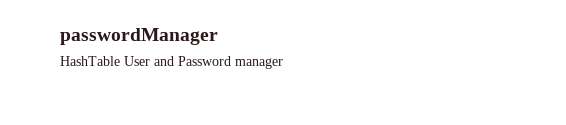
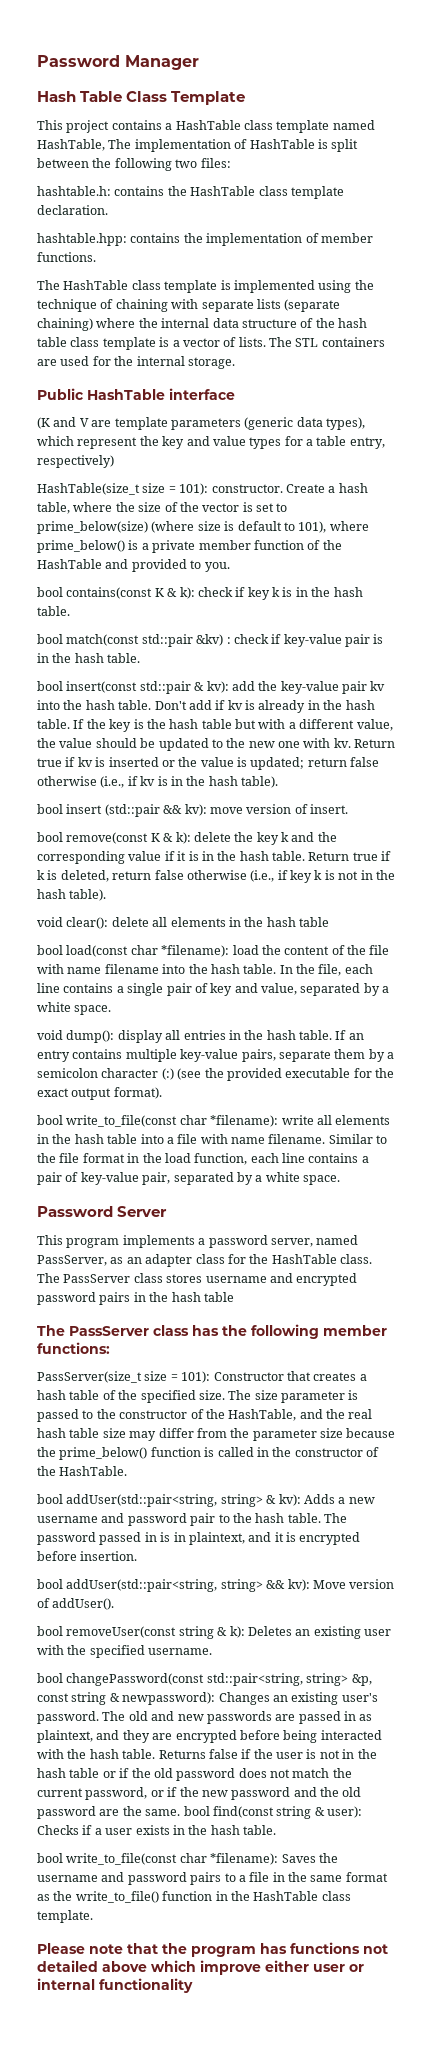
- passwordManager
- HashTable User and Password manager
+ Password Manager
+ Hash Table Class Template
+ This project contains a HashTable class template named HashTable, The implementation of HashTable is split between the following two files:
+ hashtable.h: contains the HashTable class template declaration.
+ hashtable.hpp: contains the implementation of member functions.
+ The HashTable class template is implemented using the technique of chaining with separate lists (separate chaining) where the internal data structure of the hash table class template is a vector of lists. The STL containers are used for the internal storage.
+ Public HashTable interface
+ (K and V are template parameters (generic data types), which represent the key and value types for a table entry, respectively)
+ HashTable(size_t size = 101): constructor. Create a hash table, where the size of the vector is set to prime_below(size) (where size is default to 101), where prime_below() is a private member function of the HashTable and provided to you.
+ bool contains(const K & k): check if key k is in the hash table.
+ bool match(const std::pair &kv) : check if key-value pair is in the hash table.
+ bool insert(const std::pair & kv): add the key-value pair kv into the hash table. Don't add if kv is already in the hash table. If the key is the hash table but with a different value, the value should be updated to the new one with kv. Return true if kv is inserted or the value is updated; return false otherwise (i.e., if kv is in the hash table).
+ bool insert (std::pair && kv): move version of insert.
+ bool remove(const K & k): delete the key k and the corresponding value if it is in the hash table. Return true if k is deleted, return false otherwise (i.e., if key k is not in the hash table).
+ void clear(): delete all elements in the hash table
+ bool load(const char *filename): load the content of the file with name filename into the hash table. In the file, each line contains a single pair of key and value, separated by a white space.
+ void dump(): display all entries in the hash table. If an entry contains multiple key-value pairs, separate them by a semicolon character (:) (see the provided executable for the exact output format).
+ bool write_to_file(const char *filename): write all elements in the hash table into a file with name filename. Similar to the file format in the load function, each line contains a pair of key-value pair, separated by a white space.
+ Password Server
+ This program implements a password server, named PassServer, as an adapter class for the HashTable class. The PassServer class stores username and encrypted password pairs in the hash table
+ The PassServer class has the following member functions:
+ PassServer(size_t size = 101): Constructor that creates a hash table of the specified size. The size parameter is passed to the constructor of the HashTable, and the real hash table size may differ from the parameter size because the prime_below() function is called in the constructor of the HashTable.
+ bool addUser(std::pair<string, string> & kv): Adds a new username and password pair to the hash table. The password passed in is in plaintext, and it is encrypted before insertion.
+ bool addUser(std::pair<string, string> && kv): Move version of addUser().
+ bool removeUser(const string & k): Deletes an existing user with the specified username.
+ bool changePassword(const std::pair<string, string> &p, const string & newpassword): Changes an existing user's password. The old and new passwords are passed in as plaintext, and they are encrypted before being interacted with the hash table. Returns false if the user is not in the hash table or if the old password does not match the current password, or if the new password and the old password are the same. bool find(const string & user): Checks if a user exists in the hash table.
+ bool write_to_file(const char *filename): Saves the username and password pairs to a file in the same format as the write_to_file() function in the HashTable class template.
+ Please note that the program has functions not detailed above which improve either user or internal functionality

